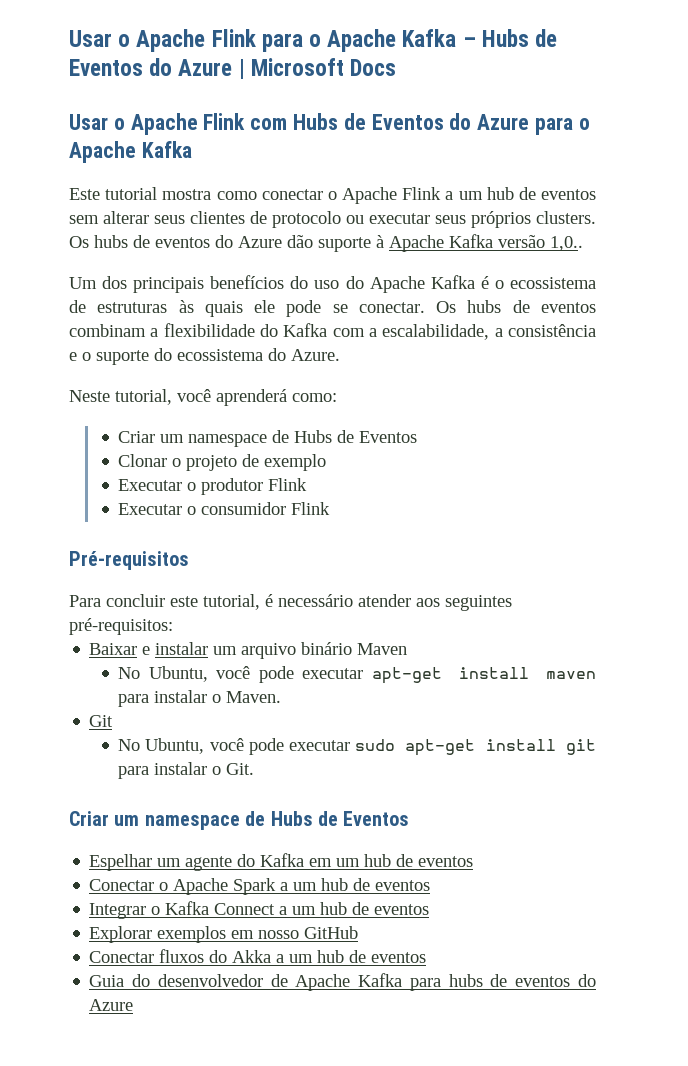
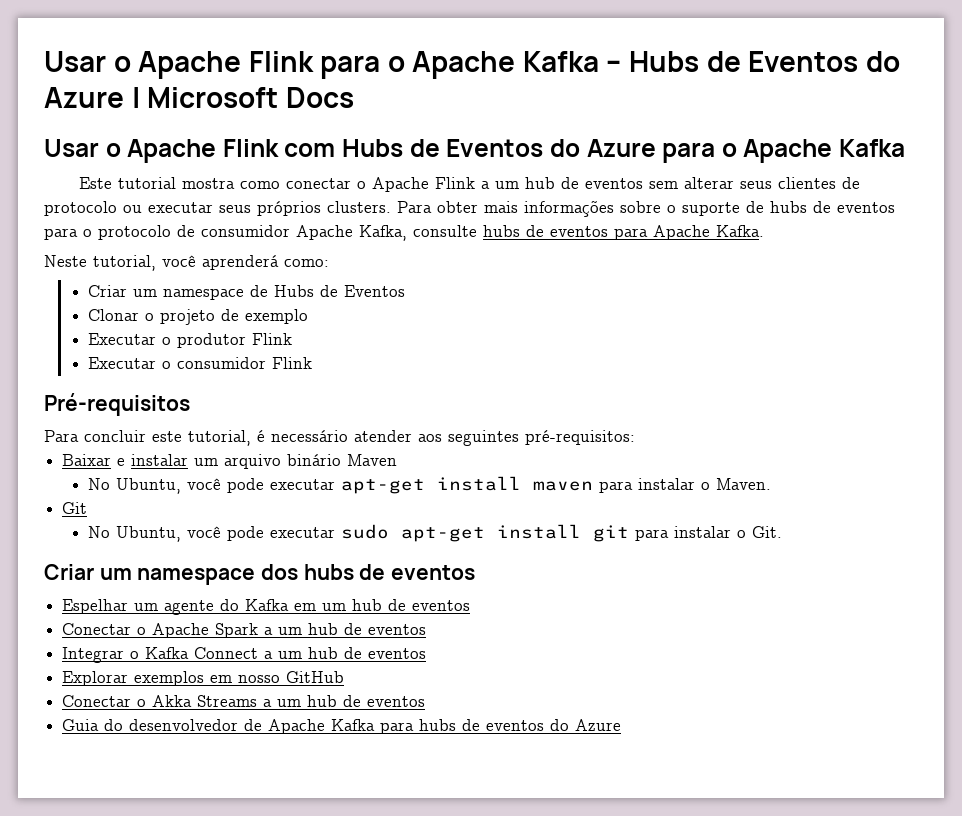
- Os hubs de eventos do Azure dão suporte à Apache Kafka versão 1,0..
- Um dos principais benefícios do uso do Apache Kafka é o ecossistema de estruturas às quais ele pode se conectar. Os hubs de eventos combinam a flexibilidade do Kafka com a escalabilidade, a consistência e o suporte do ecossistema do Azure.
+ Para obter mais informações sobre o suporte de hubs de eventos para o protocolo de consumidor Apache Kafka, consulte hubs de eventos para Apache Kafka.
  No Ubuntu, você pode executar sudo apt-get install git para instalar o Git.
- Criar um namespace de Hubs de Eventos
+ Criar um namespace dos hubs de eventos
- Conectar fluxos do Akka a um hub de eventos
+ Conectar o Akka Streams a um hub de eventos

